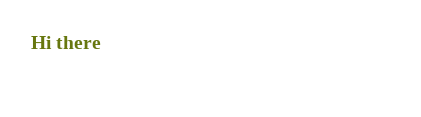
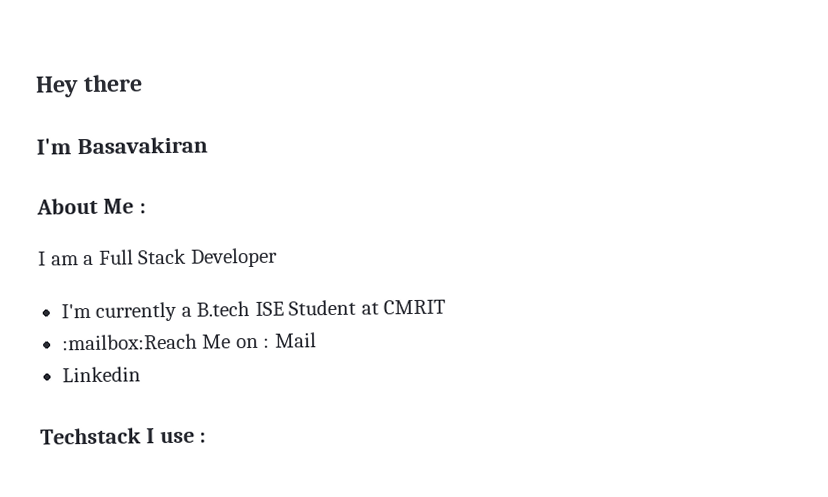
- Hi there
+ Hey there
+ I'm Basavakiran
+ About Me :
+ I am a Full Stack Developer
+ I'm currently a B.tech ISE Student at CMRIT
+ :mailbox:Reach Me on : Mail
+ Linkedin
+ Techstack I use :

